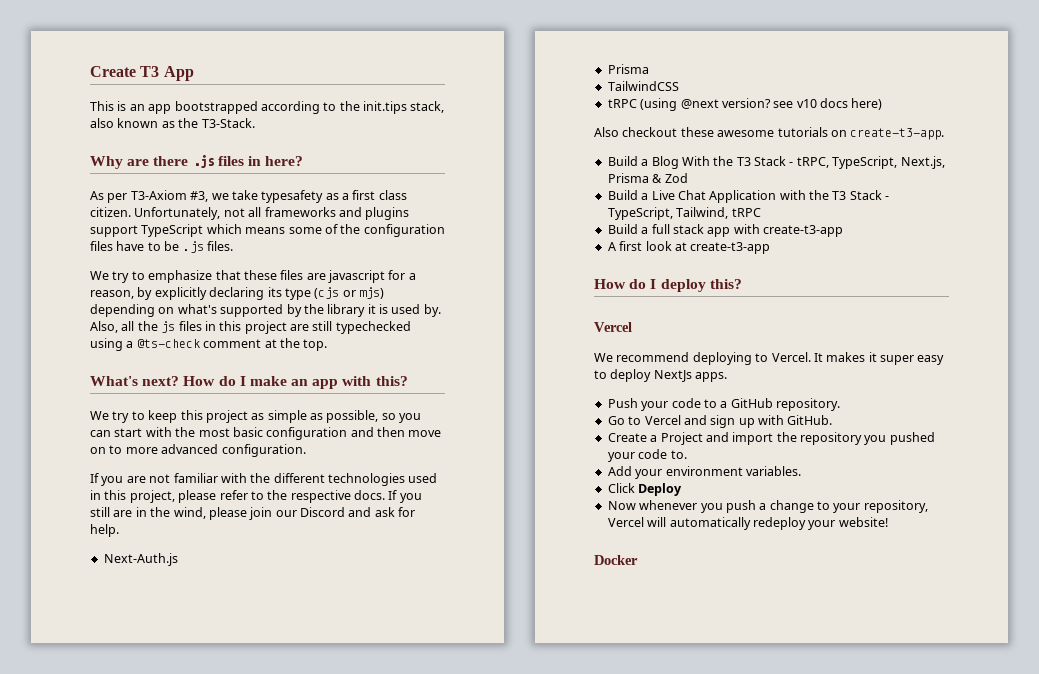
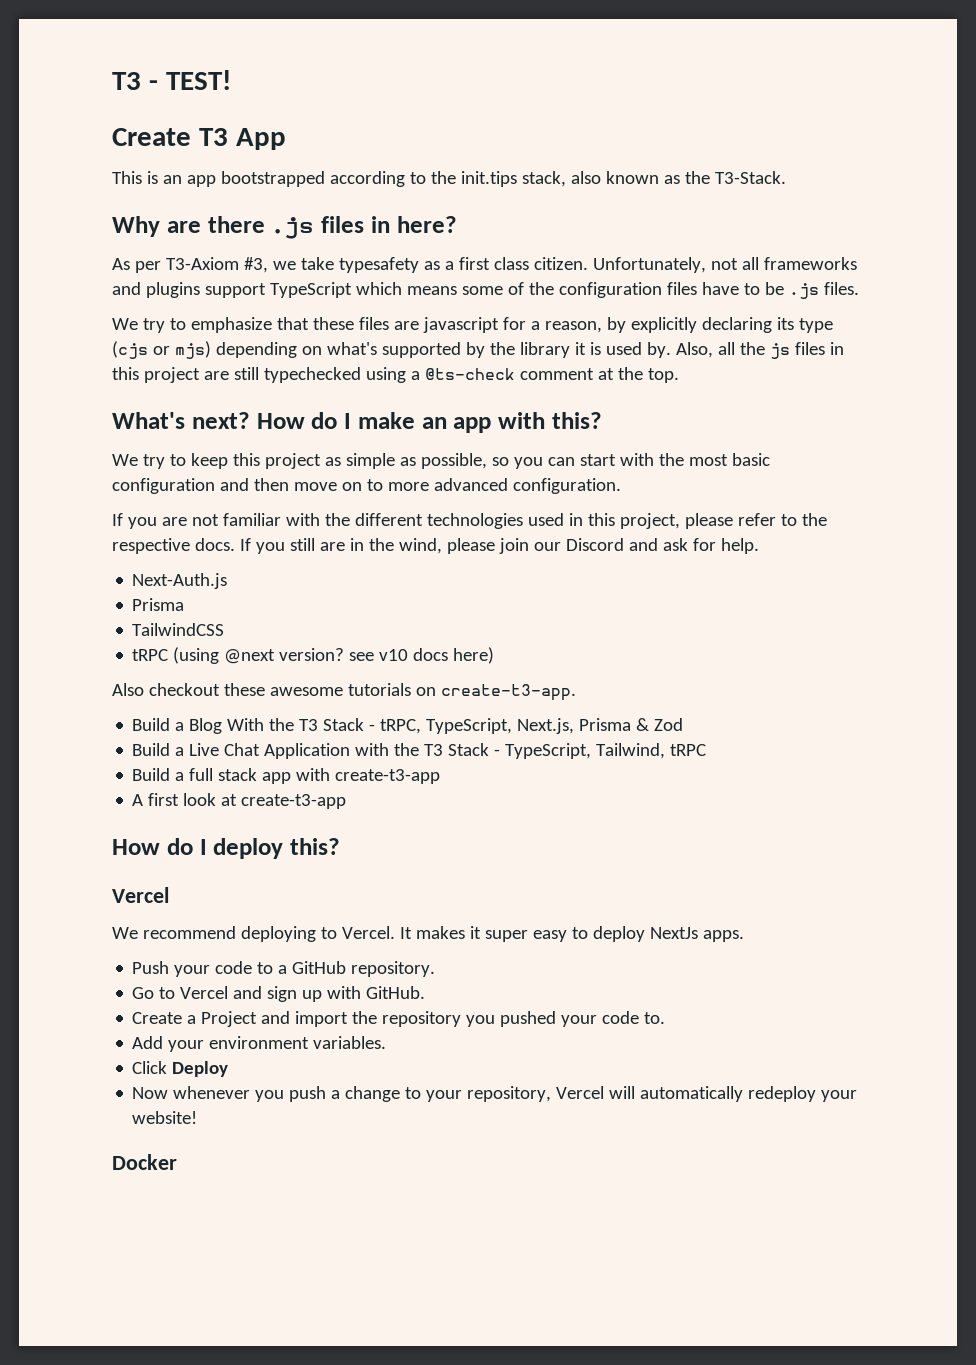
+ T3 - TEST!

